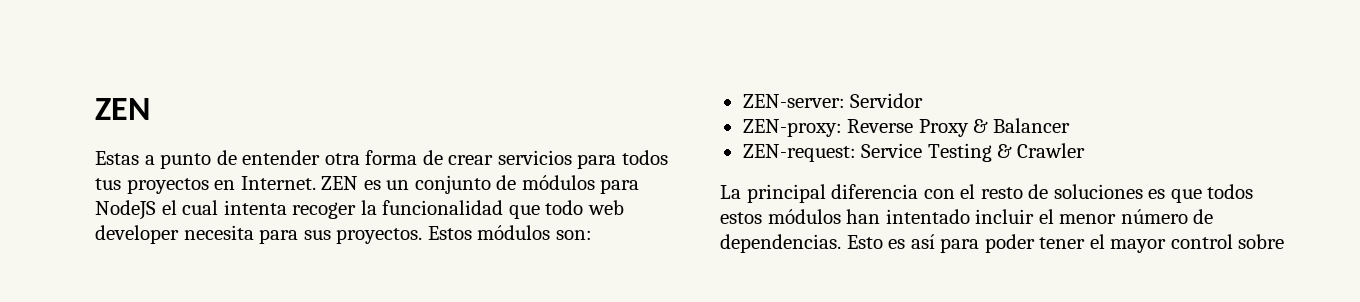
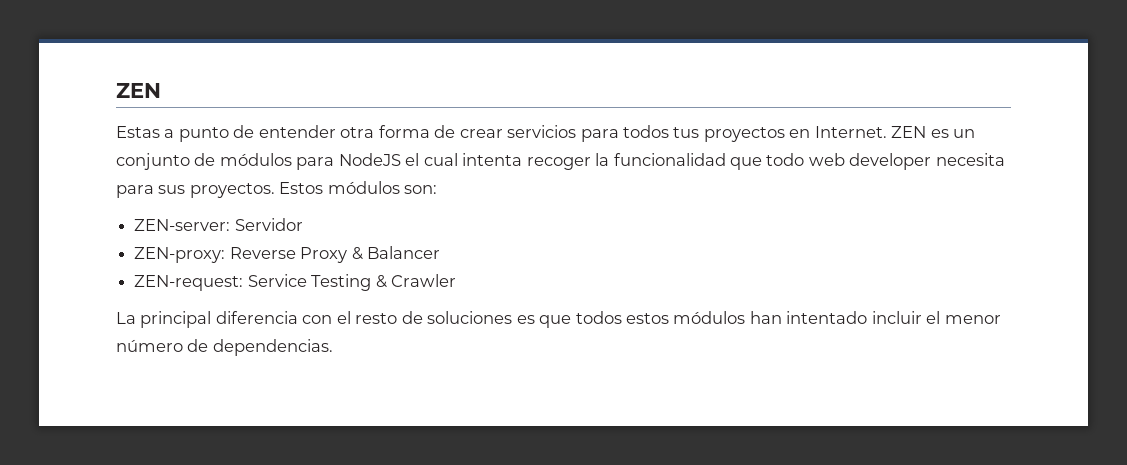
- Esto es así para poder tener el mayor control sobre

